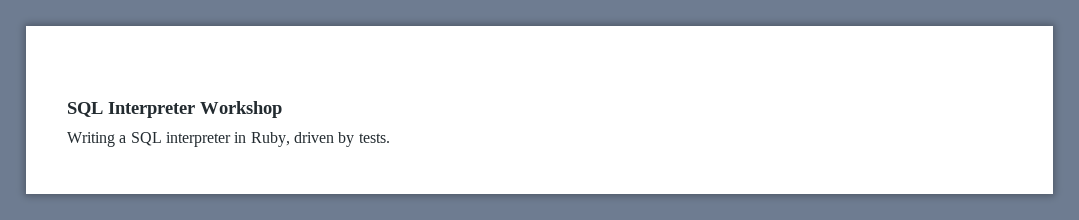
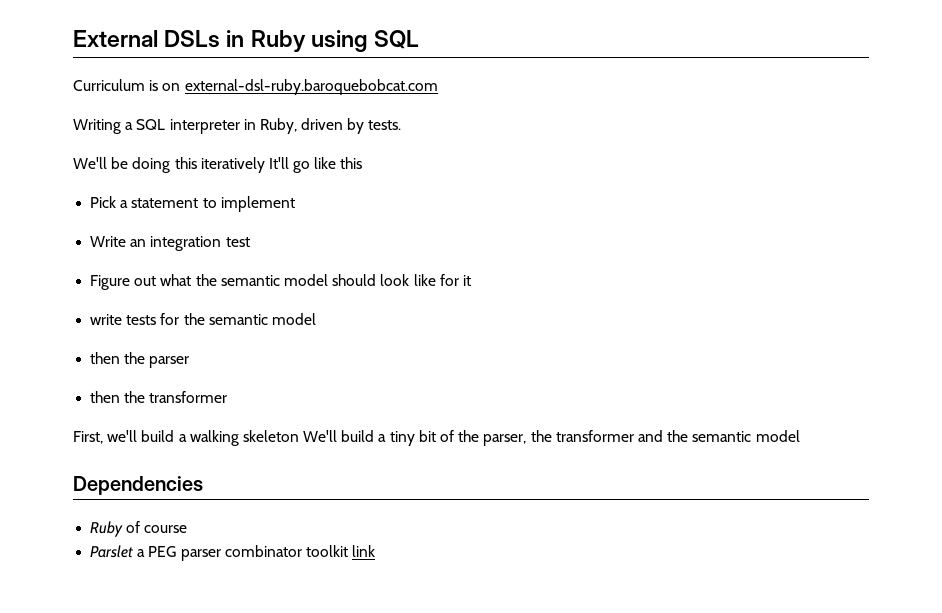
- SQL Interpreter Workshop
+ External DSLs in Ruby using SQL
+ Curriculum is on external-dsl-ruby.baroquebobcat.com
+ We'll be doing this iteratively It'll go like this
+ Pick a statement to implement
+ Write an integration test
+ Figure out what the semantic model should look like for it
+ write tests for the semantic model
+ then the parser
+ then the transformer
+ First, we'll build a walking skeleton We'll build a tiny bit of the parser, the transformer and the semantic model
+ Dependencies
+ Ruby of course
+ Parslet a PEG parser combinator toolkit link

